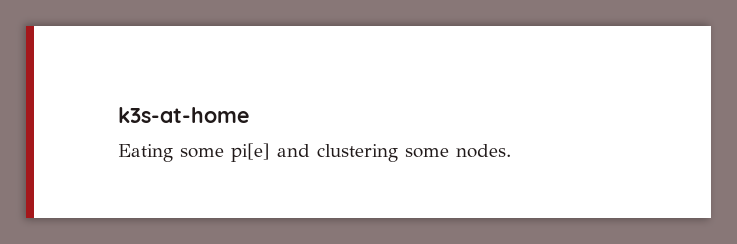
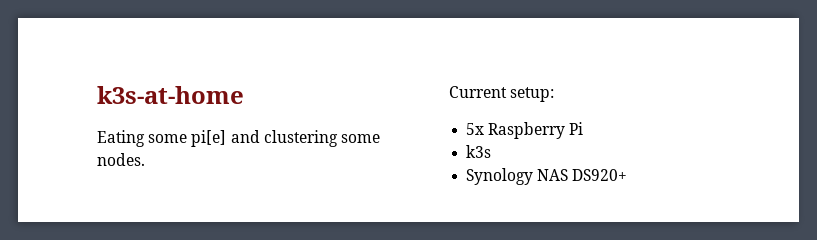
+ Current setup:
+ 5x Raspberry Pi
+ k3s
+ Synology NAS DS920+

